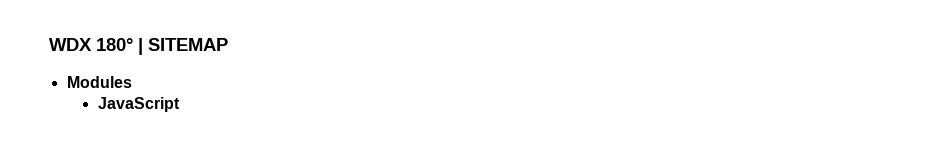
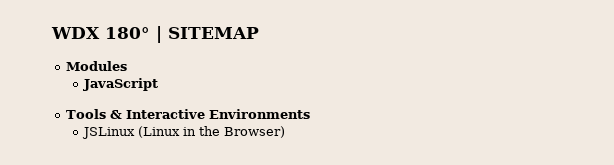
+ Tools & Interactive Environments
+ JSLinux (Linux in the Browser)

